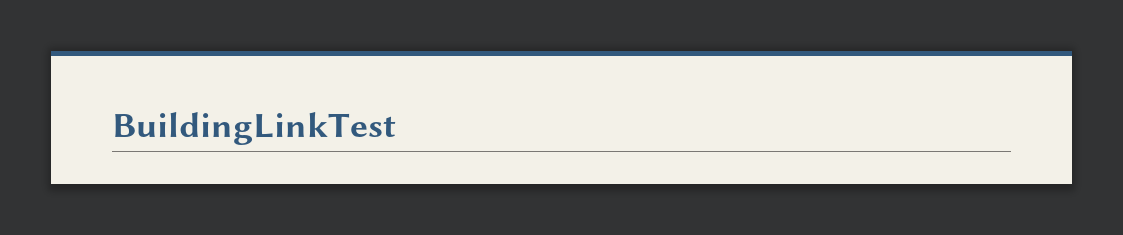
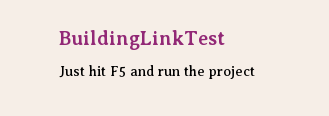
+ Just hit F5 and run the project

